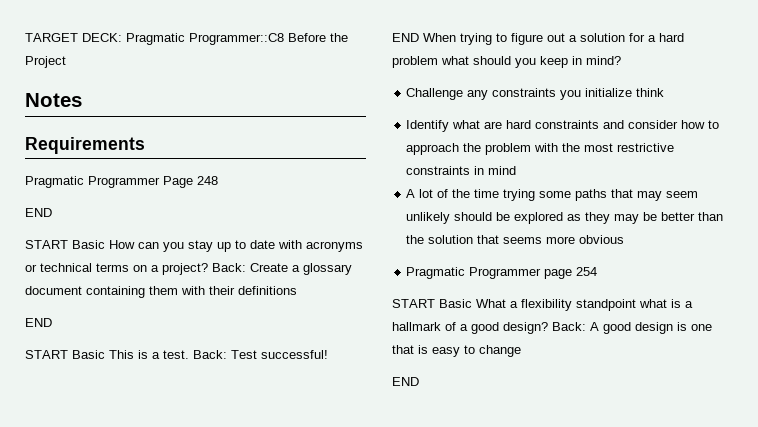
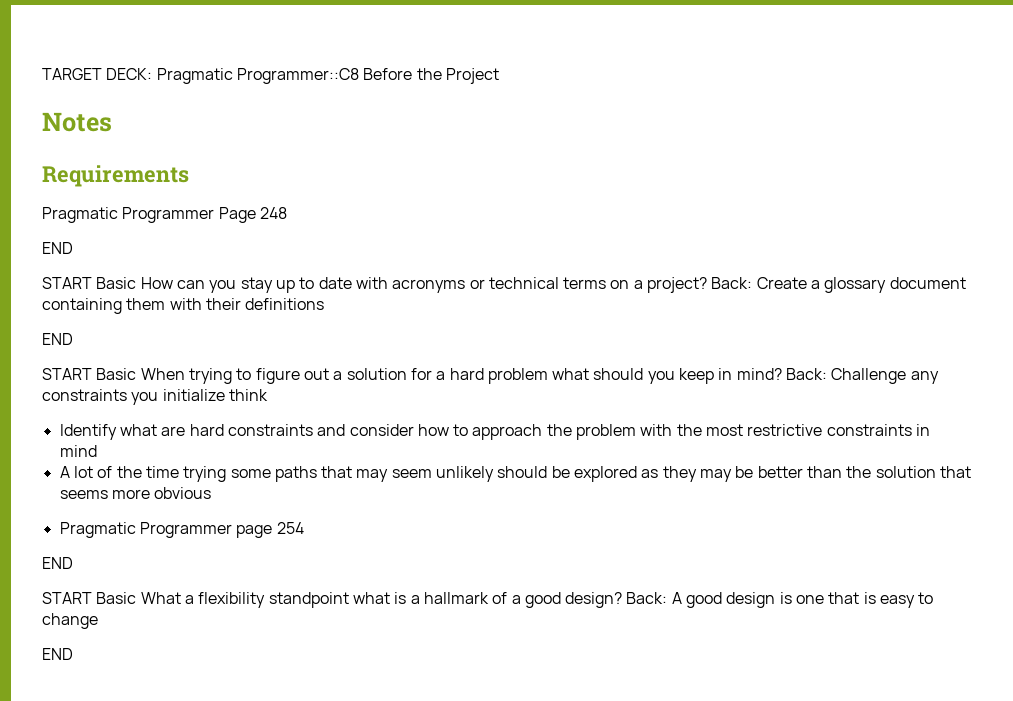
- START Basic This is a test. Back: Test successful!
- END When trying to figure out a solution for a hard problem what should you keep in mind?
- Challenge any constraints you initialize think
+ START Basic When trying to figure out a solution for a hard problem what should you keep in mind? Back: Challenge any constraints you initialize think
  Pragmatic Programmer page 254
+ END

